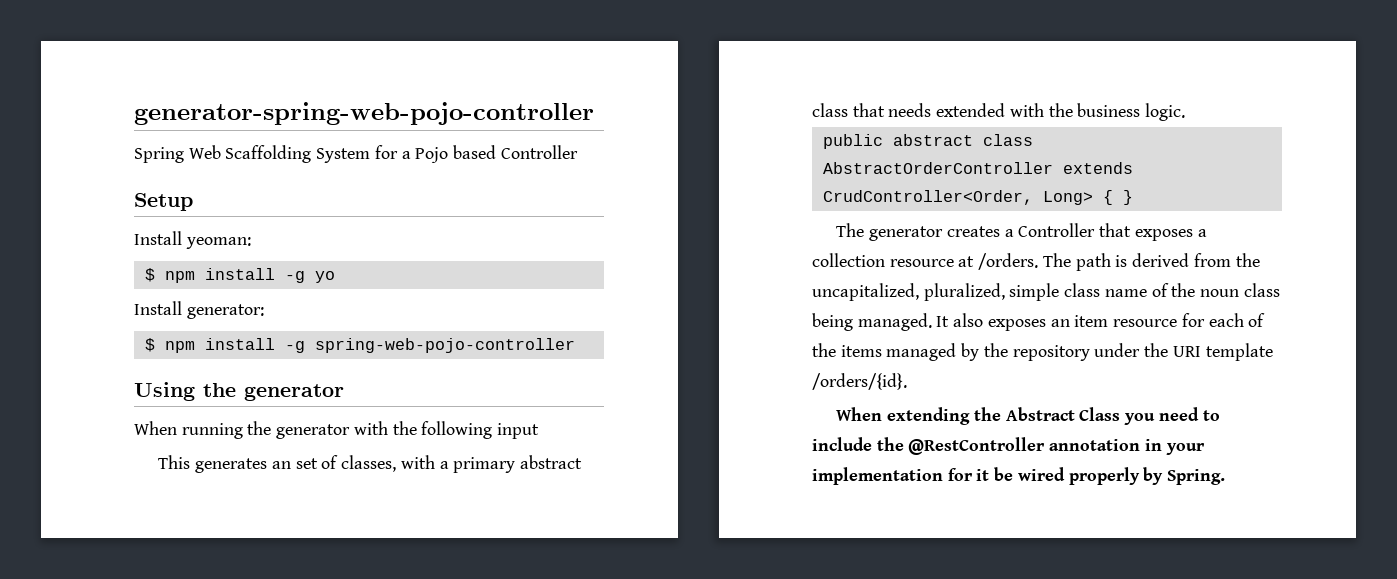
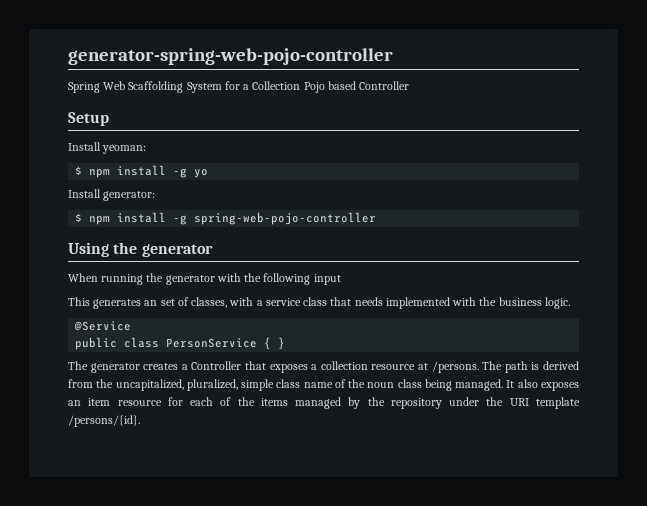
- Spring Web Scaffolding System for a Pojo based Controller
+ Spring Web Scaffolding System for a Collection Pojo based Controller
- This generates an set of classes, with a primary abstract class that needs extended with the business logic.
+ This generates an set of classes, with a service class that needs implemented with the business logic.
+ @Service
- public abstract class AbstractOrderController extends CrudController<Order, Long> { }
+ public class PersonService { }
- The generator creates a Controller that exposes a collection resource at /orders.
+ The generator creates a Controller that exposes a collection resource at /persons.
- It also exposes an item resource for each of the items managed by the repository under the URI template /orders/{id}.
- When extending the Abstract Class you need to include the @RestController annotation in your implementation for it be wired properly by Spring.
+ It also exposes an item resource for each of the items managed by the repository under the URI template /persons/{id}.

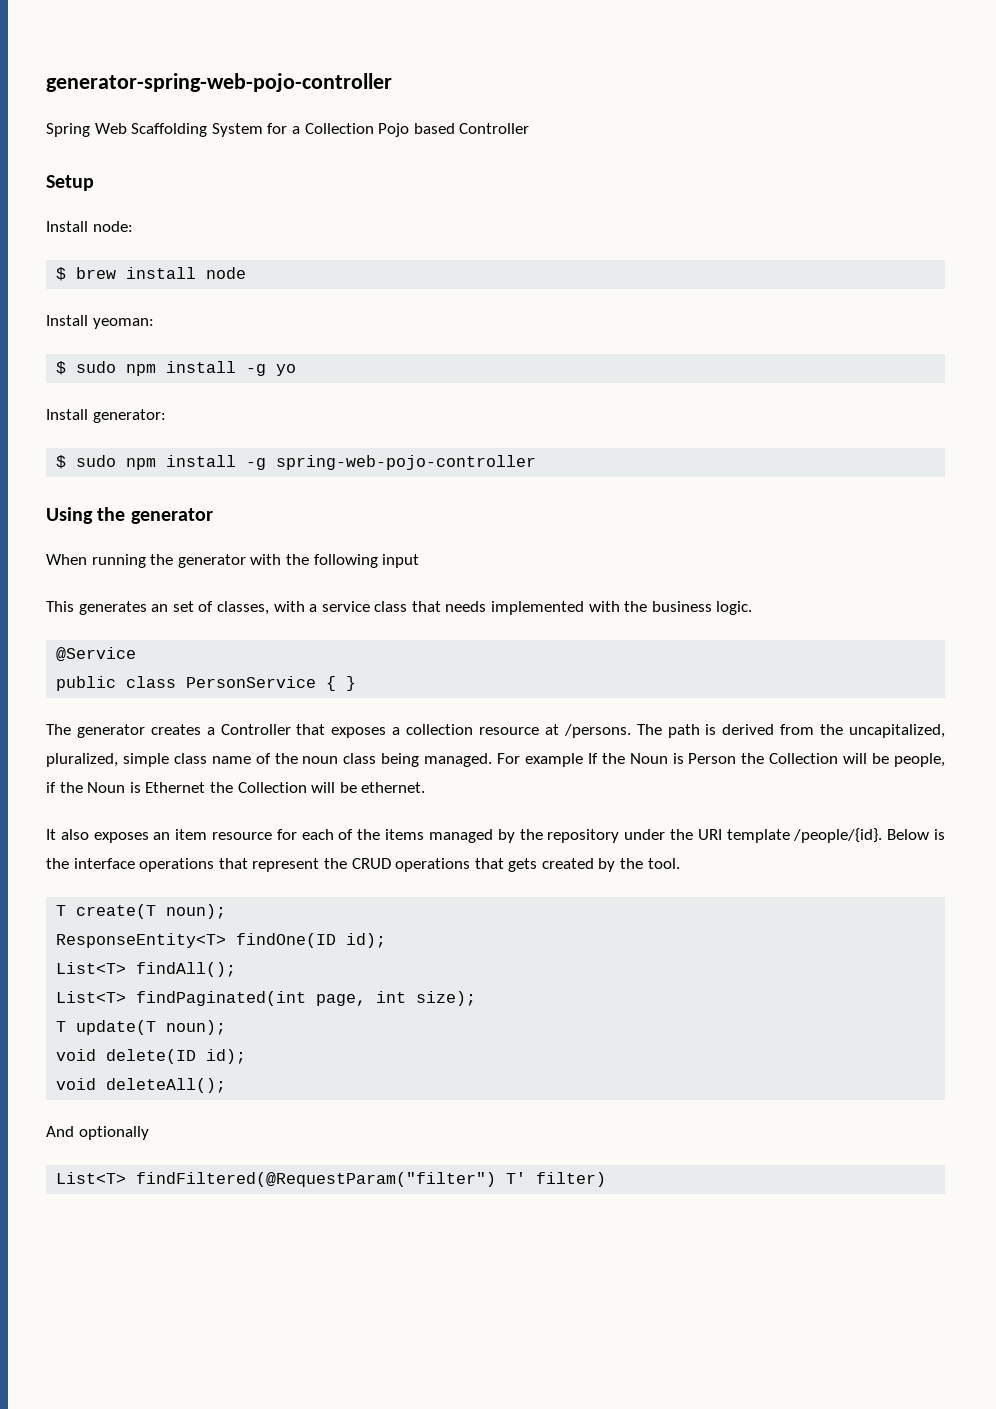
+ Install node:
+ $ brew install node
- $ npm install -g yo
+ $ sudo npm install -g yo
- $ npm install -g spring-web-pojo-controller
+ $ sudo npm install -g spring-web-pojo-controller
- The path is derived from the uncapitalized, pluralized, simple class name of the noun class being managed. It also exposes an item resource for each of the items managed by the repository under the URI template /persons/{id}.
+ The path is derived from the uncapitalized, pluralized, simple class name of the noun class being managed. For example If the Noun is Person the Collection will be people, if the Noun is Ethernet the Collection will be ethernet.
+ It also exposes an item resource for each of the items managed by the repository under the URI template /people/{id}. Below is the interface operations that represent the CRUD operations that gets created by the tool.
+ T create(T noun);
+ ResponseEntity<T> findOne(ID id);
+ List<T> findAll();
+ List<T> findPaginated(int page, int size);
+ T update(T noun);
+ void delete(ID id);
+ void deleteAll();
+ And optionally
+ List<T> findFiltered(@RequestParam("filter") T' filter)

